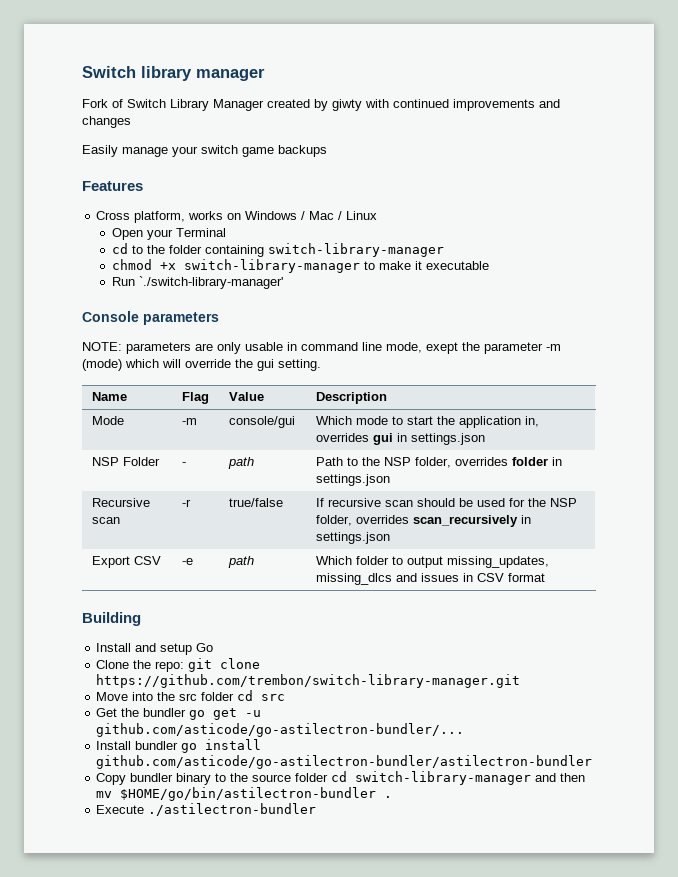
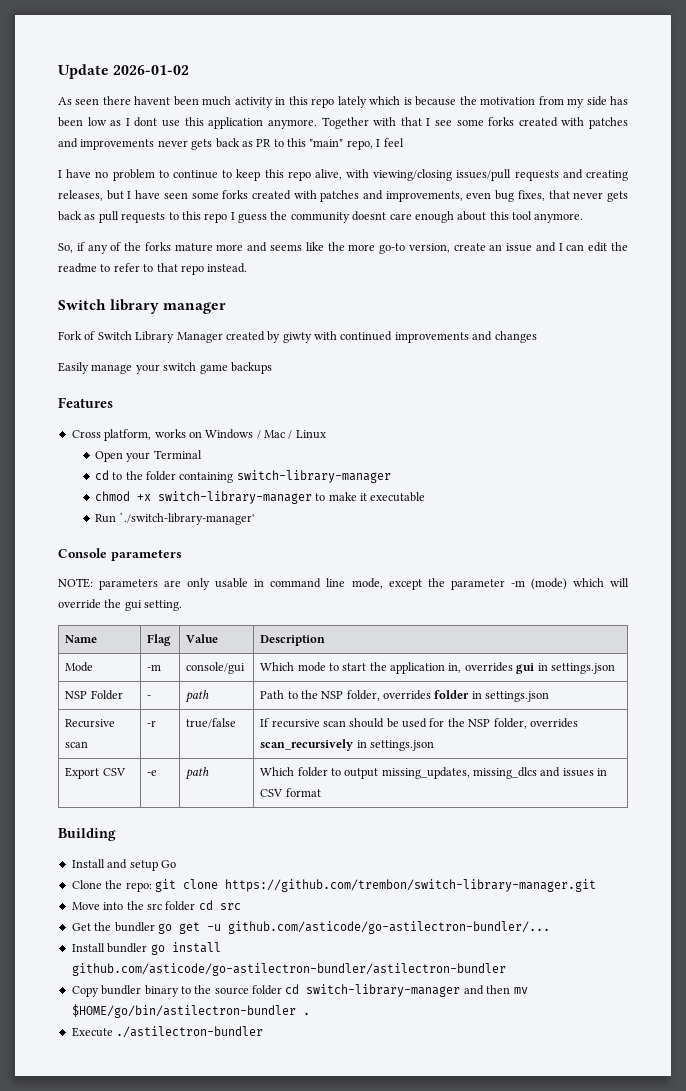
+ Update 2026-01-02
+ As seen there havent been much activity in this repo lately which is because the motivation from my side has been low as I dont use this application anymore. Together with that I see some forks created with patches and improvements never gets back as PR to this "main" repo, I feel
+ I have no problem to continue to keep this repo alive, with viewing/closing issues/pull requests and creating releases, but I have seen some forks created with patches and improvements, even bug fixes, that never gets back as pull requests to this repo I guess the community doesnt care enough about this tool anymore.
+ So, if any of the forks mature more and seems like the more go-to version, create an issue and I can edit the readme to refer to that repo instead.
- NOTE: parameters are only usable in command line mode, exept the parameter -m (mode) which will override the gui setting.
+ NOTE: parameters are only usable in command line mode, except the parameter -m (mode) which will override the gui setting.

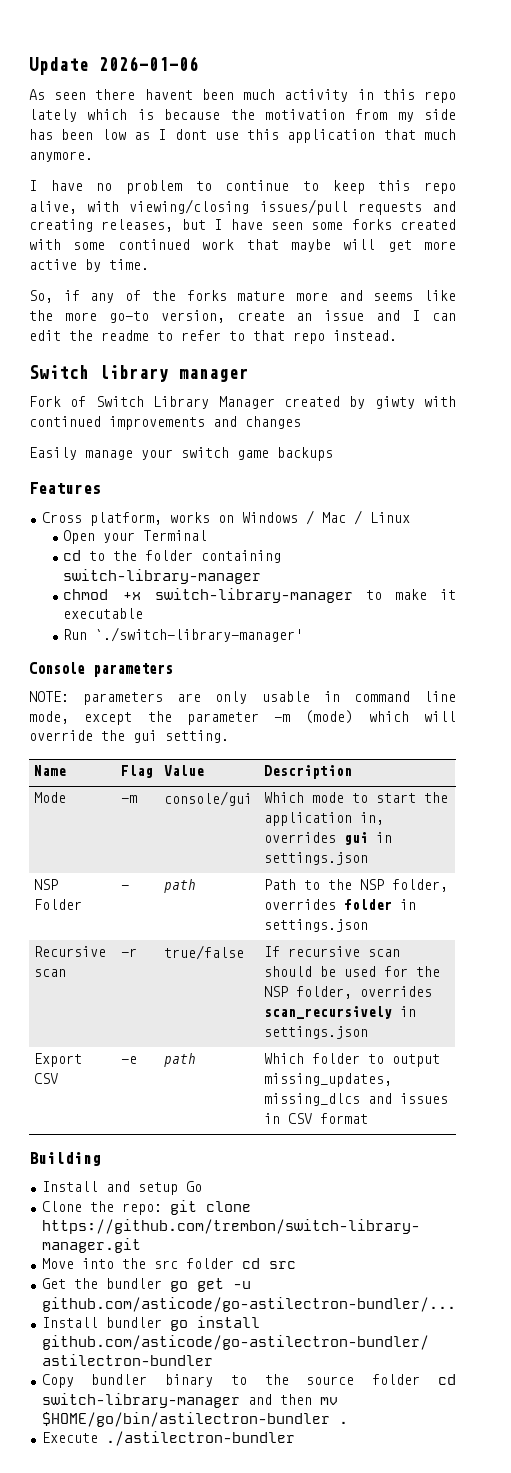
- Update 2026-01-02
+ Update 2026-01-06
- As seen there havent been much activity in this repo lately which is because the motivation from my side has been low as I dont use this application anymore. Together with that I see some forks created with patches and improvements never gets back as PR to this "main" repo, I feel
+ As seen there havent been much activity in this repo lately which is because the motivation from my side has been low as I dont use this application that much anymore.
- I have no problem to continue to keep this repo alive, with viewing/closing issues/pull requests and creating releases, but I have seen some forks created with patches and improvements, even bug fixes, that never gets back as pull requests to this repo I guess the community doesnt care enough about this tool anymore.
+ I have no problem to continue to keep this repo alive, with viewing/closing issues/pull requests and creating releases, but I have seen some forks created with some continued work that maybe will get more active by time.

